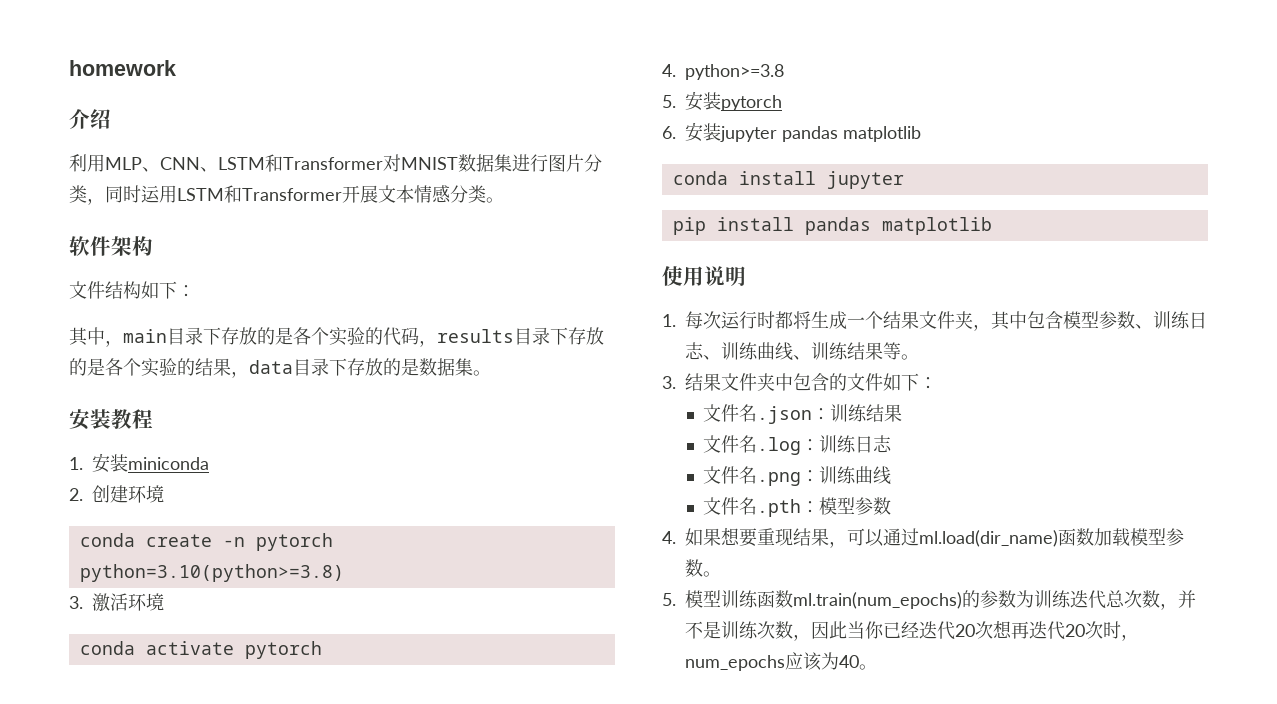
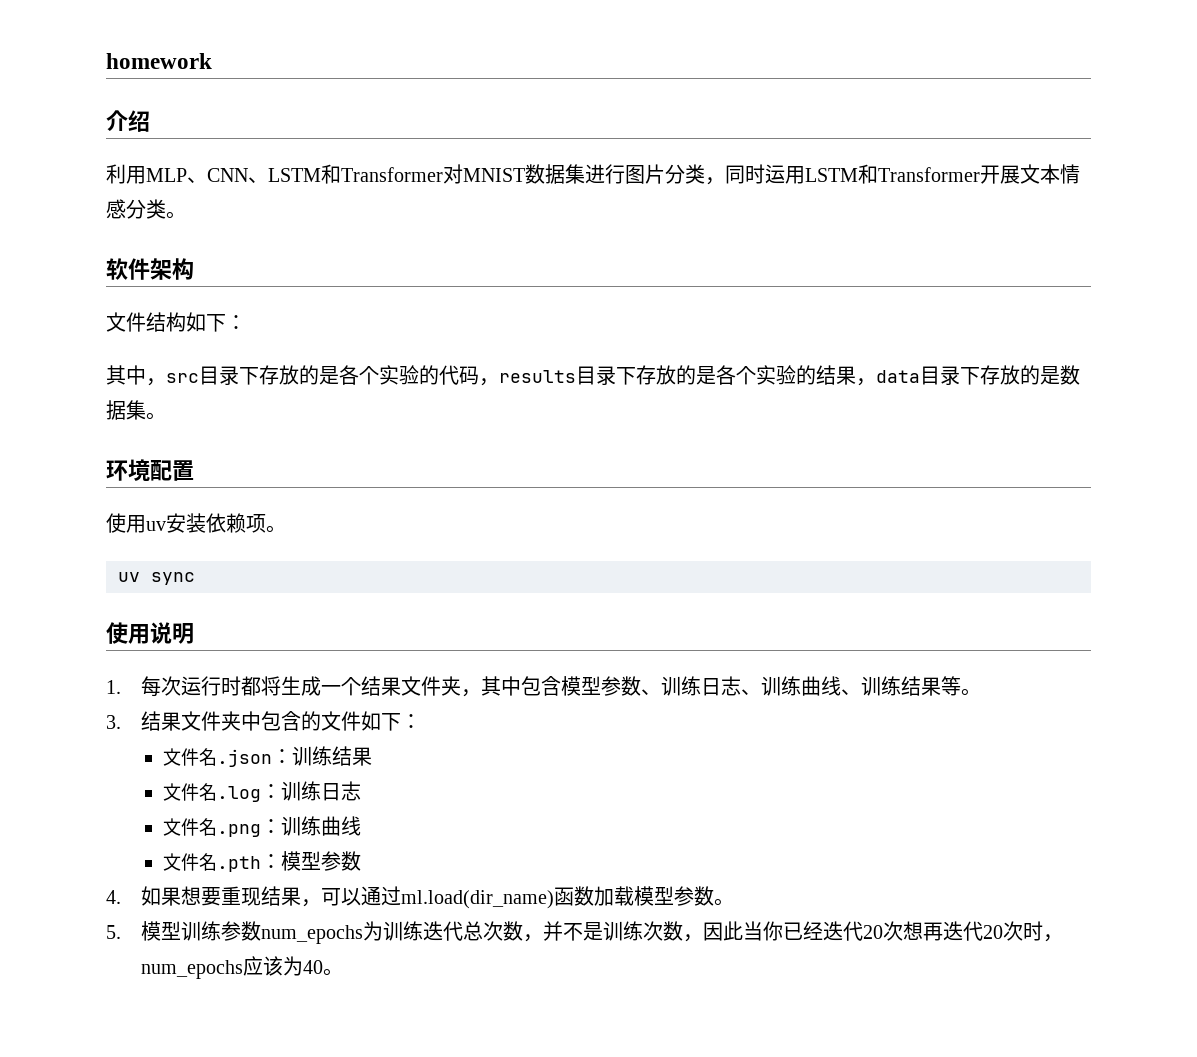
- 其中，main目录下存放的是各个实验的代码，results目录下存放的是各个实验的结果，data目录下存放的是数据集。
+ 其中，src目录下存放的是各个实验的代码，results目录下存放的是各个实验的结果，data目录下存放的是数据集。
- 安装教程
- 1.安装miniconda
- 2.创建环境
- conda create -n pytorch python=3.10(python>=3.8)
- 3.激活环境
- conda activate pytorch
- 4. python>=3.8
- 5.安装pytorch
- 6.安装jupyter pandas matplotlib
- conda install jupyter
- pip install pandas matplotlib
+ 环境配置
+ 使用uv安装依赖项。
+ uv sync
- 5.模型训练函数ml.train(num_epochs)的参数为训练迭代总次数，并不是训练次数，因此当你已经迭代20次想再迭代20次时，num_epochs应该为40。
+ 5.模型训练参数num_epochs为训练迭代总次数，并不是训练次数，因此当你已经迭代20次想再迭代20次时，num_epochs应该为40。

